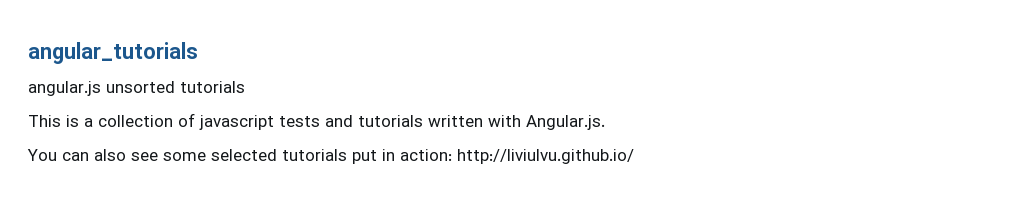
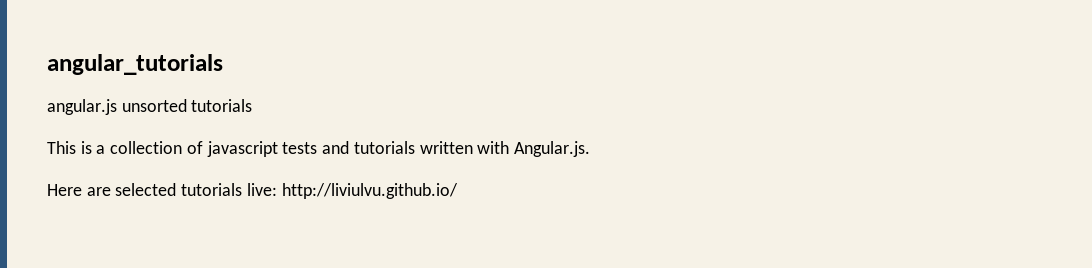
- You can also see some selected tutorials put in action: http://liviulvu.github.io/
+ Here are selected tutorials live: http://liviulvu.github.io/

